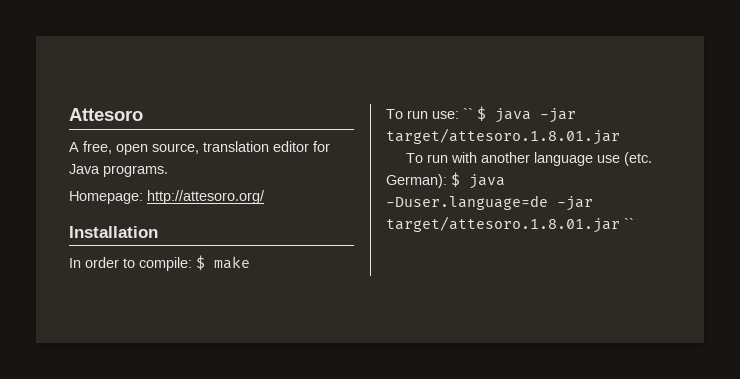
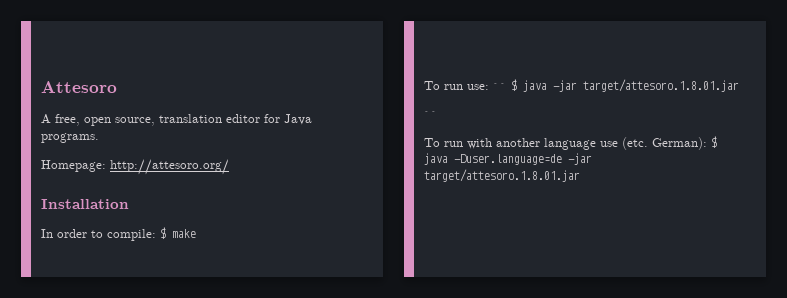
  To run use: `` $ java -jar target/attesoro.1.8.01.jar
+ ``
- To run with another language use (etc. German): $ java -Duser.language=de -jar target/attesoro.1.8.01.jar ``
+ To run with another language use (etc. German): $ java -Duser.language=de -jar target/attesoro.1.8.01.jar

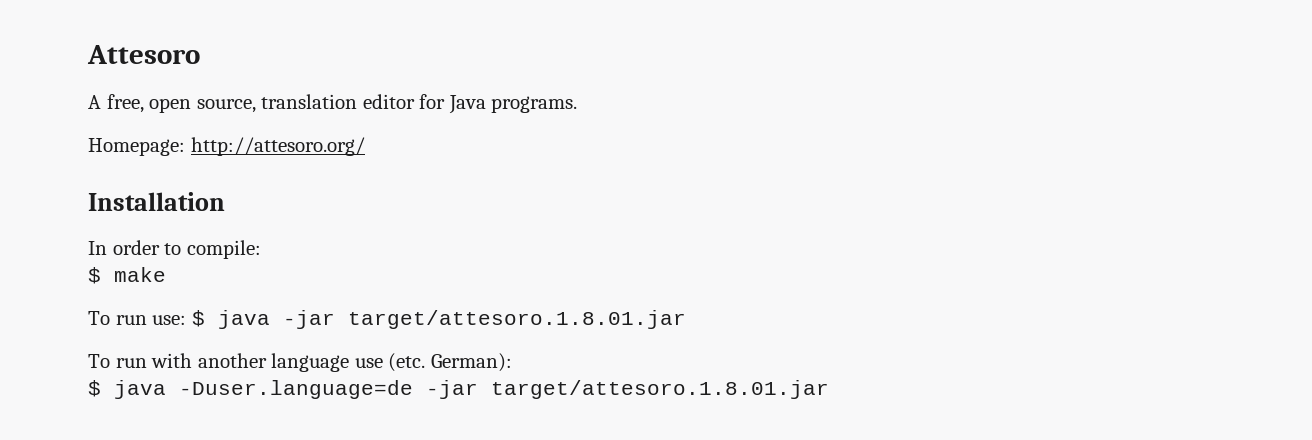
- In order to compile: $ make
+ In order to compile:
+ $ make
- To run use: `` $ java -jar target/attesoro.1.8.01.jar
- ``
+ To run use: $ java -jar target/attesoro.1.8.01.jar
- To run with another language use (etc. German): $ java -Duser.language=de -jar target/attesoro.1.8.01.jar
+ To run with another language use (etc. German):
+ $ java -Duser.language=de -jar target/attesoro.1.8.01.jar

